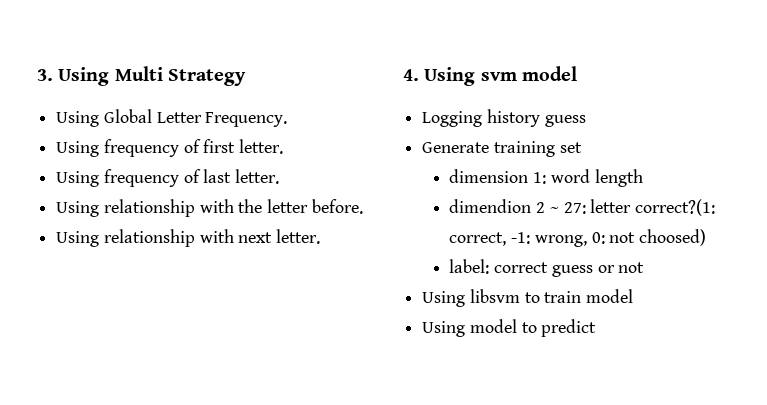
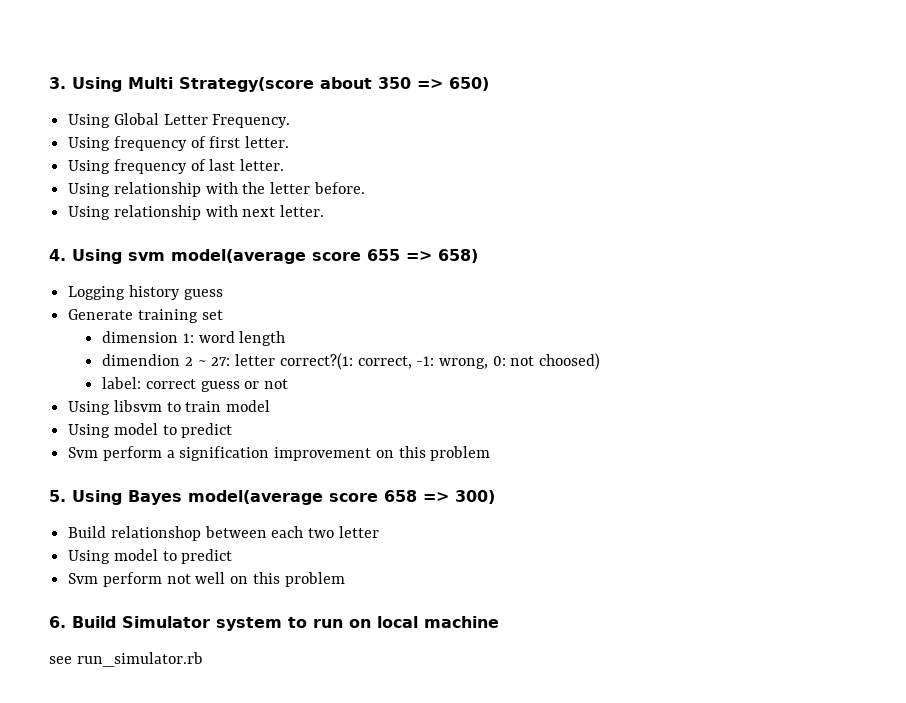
- 3. Using Multi Strategy
+ 3. Using Multi Strategy(score about 350 => 650)
- 4. Using svm model
+ 4. Using svm model(average score 655 => 658)
+ Svm perform a signification improvement on this problem
+ 5. Using Bayes model(average score 658 => 300)
+ Build relationshop between each two letter
+ Using model to predict
+ Svm perform not well on this problem
+ 6. Build Simulator system to run on local machine
+ see run_simulator.rb

